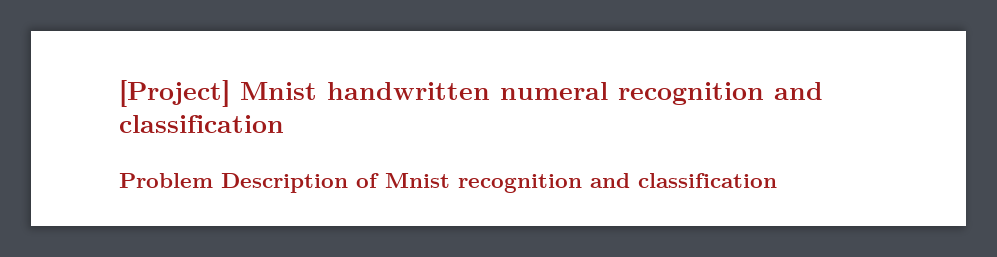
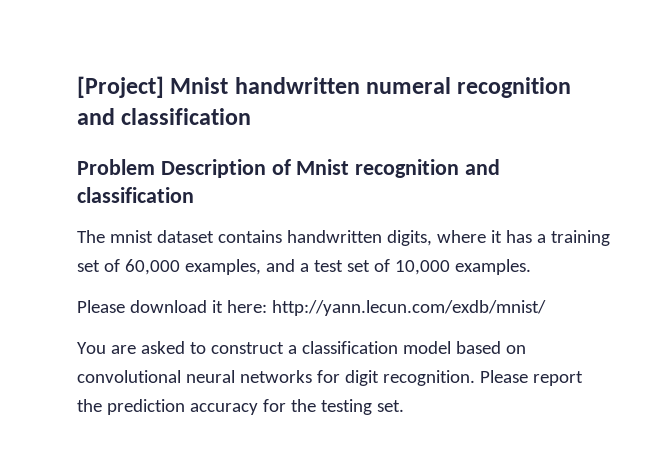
+ The mnist dataset contains handwritten digits, where it has a training set of 60,000 examples, and a test set of 10,000 examples.
+ Please download it here: http://yann.lecun.com/exdb/mnist/
+ You are asked to construct a classification model based on convolutional neural networks for digit recognition. Please report the prediction accuracy for the testing set.

